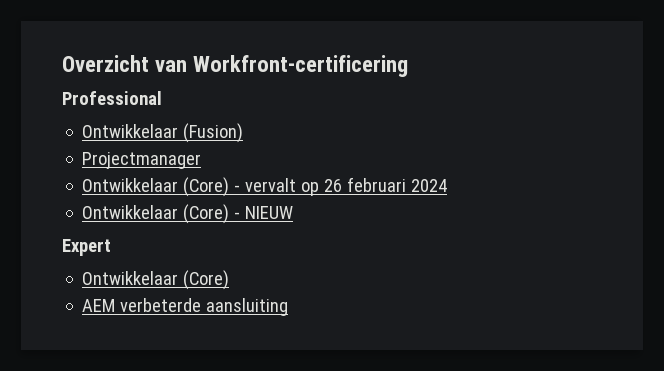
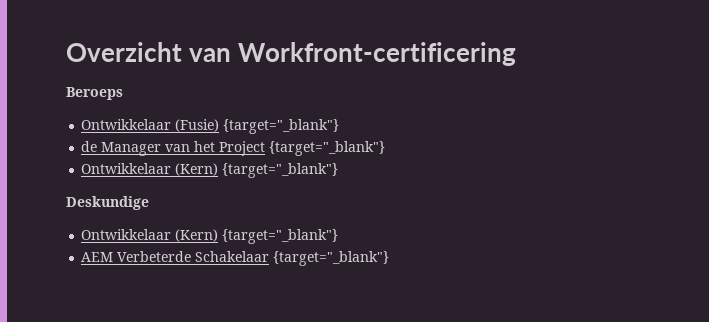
- Professional
- Ontwikkelaar (Fusion)
- Projectmanager
- Ontwikkelaar (Core) - vervalt op 26 februari 2024
- Ontwikkelaar (Core) - NIEUW
- Expert
- Ontwikkelaar (Core)
- AEM verbeterde aansluiting
+ Beroeps
+ Ontwikkelaar (Fusie) {target="_blank"}
+ de Manager van het Project {target="_blank"}
+ Ontwikkelaar (Kern) {target="_blank"}
+ Deskundige
+ Ontwikkelaar (Kern) {target="_blank"}
+ AEM Verbeterde Schakelaar {target="_blank"}

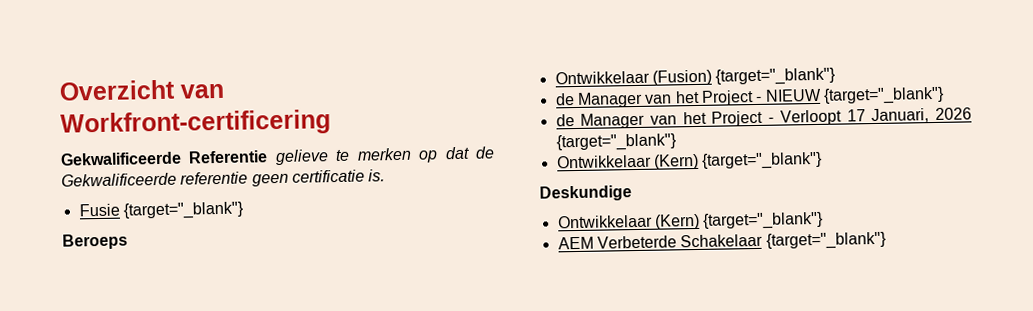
+ Gekwalificeerde Referentie gelieve te merken op dat de Gekwalificeerde referentie geen certificatie is.
+ Fusie {target="_blank"}
- Ontwikkelaar (Fusie) {target="_blank"}
- de Manager van het Project {target="_blank"}
+ Ontwikkelaar (Fusion) {target="_blank"}
+ de Manager van het Project - NIEUW {target="_blank"}
+ de Manager van het Project - Verloopt 17 Januari, 2026 {target="_blank"}

